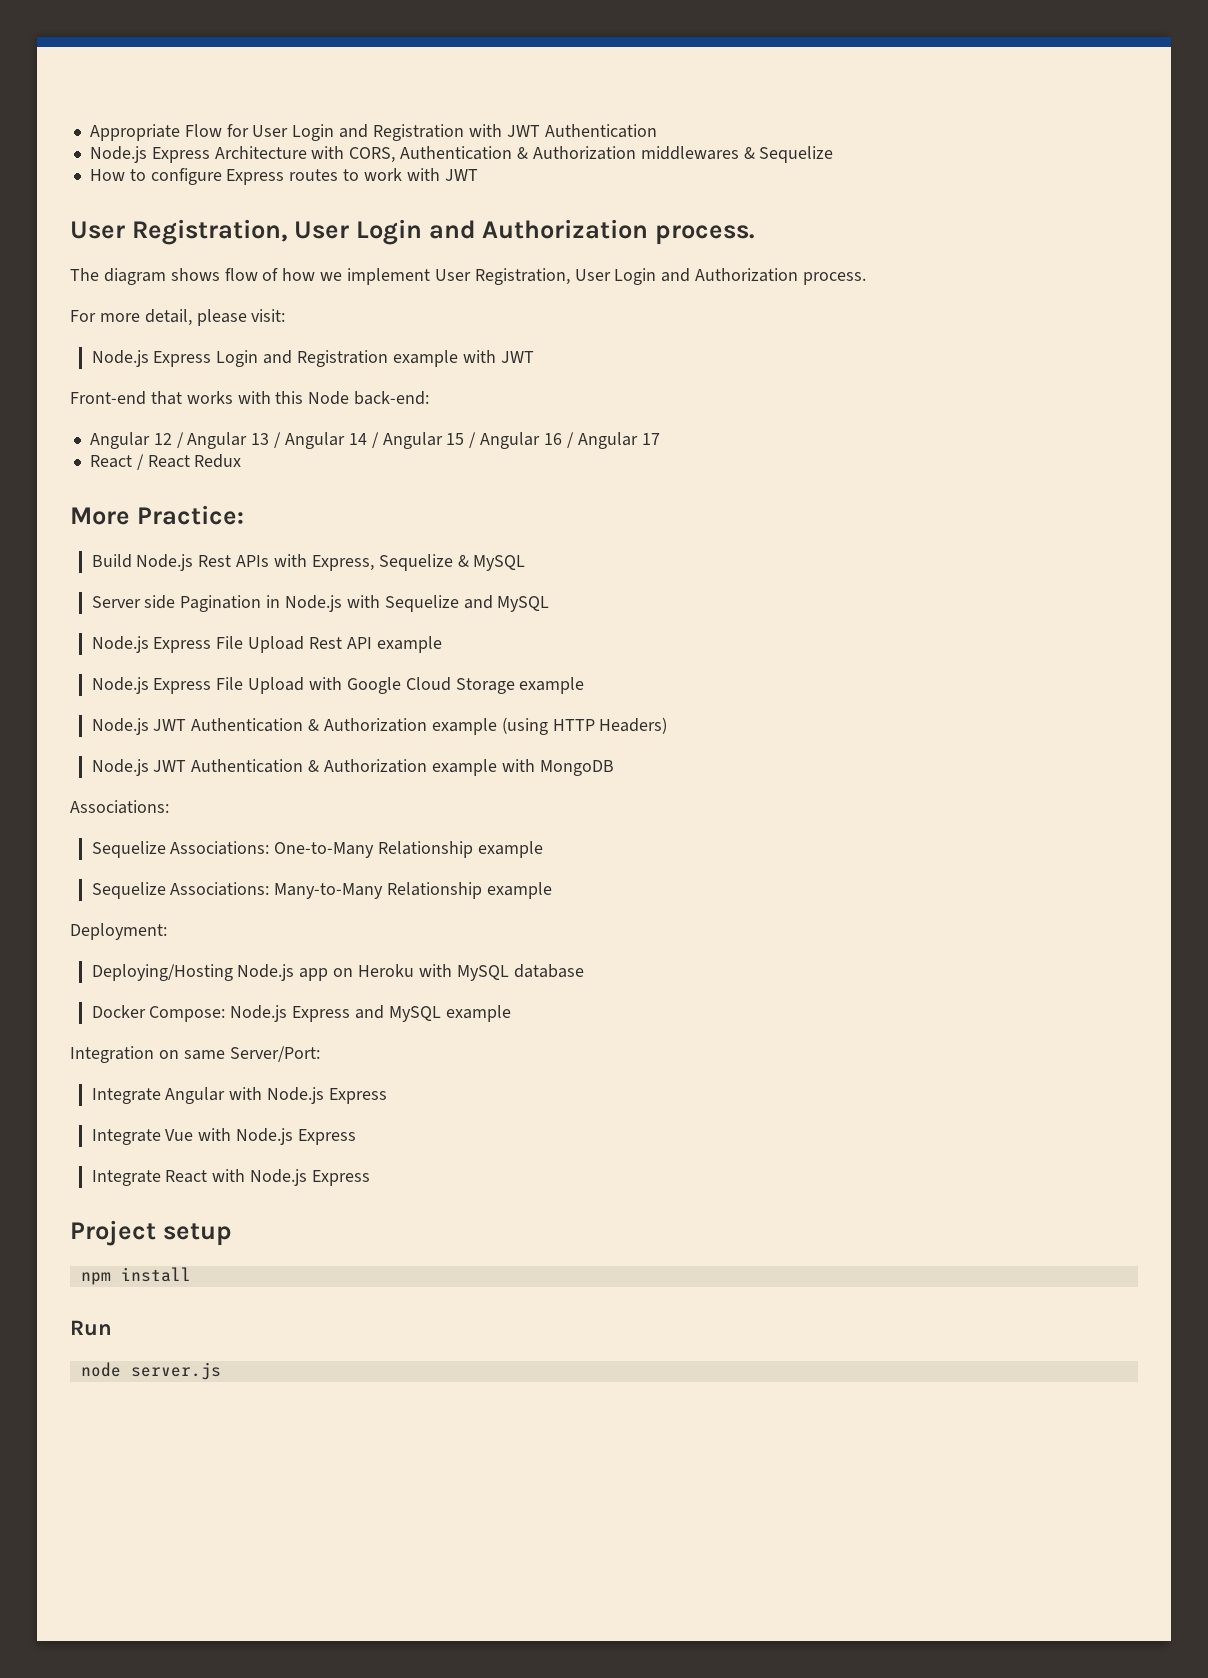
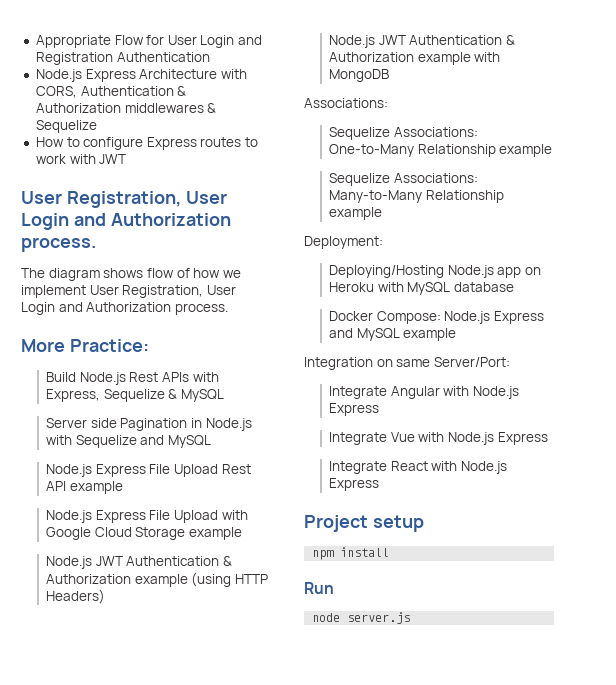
- Appropriate Flow for User Login and Registration with JWT Authentication
+ Appropriate Flow for User Login and Registration Authentication
- For more detail, please visit:
- Node.js Express Login and Registration example with JWT
- Front-end that works with this Node back-end:
- Angular 12 / Angular 13 / Angular 14 / Angular 15 / Angular 16 / Angular 17
- React / React Redux

